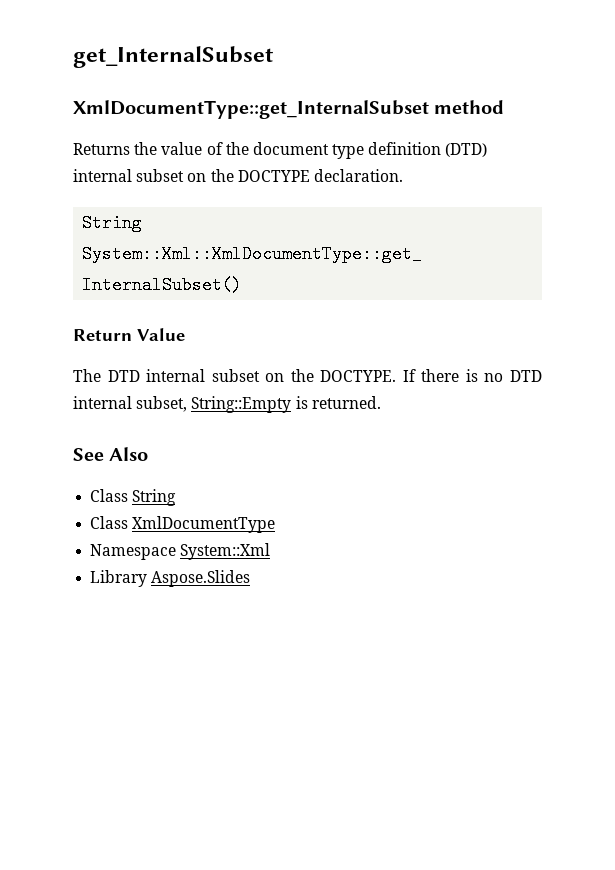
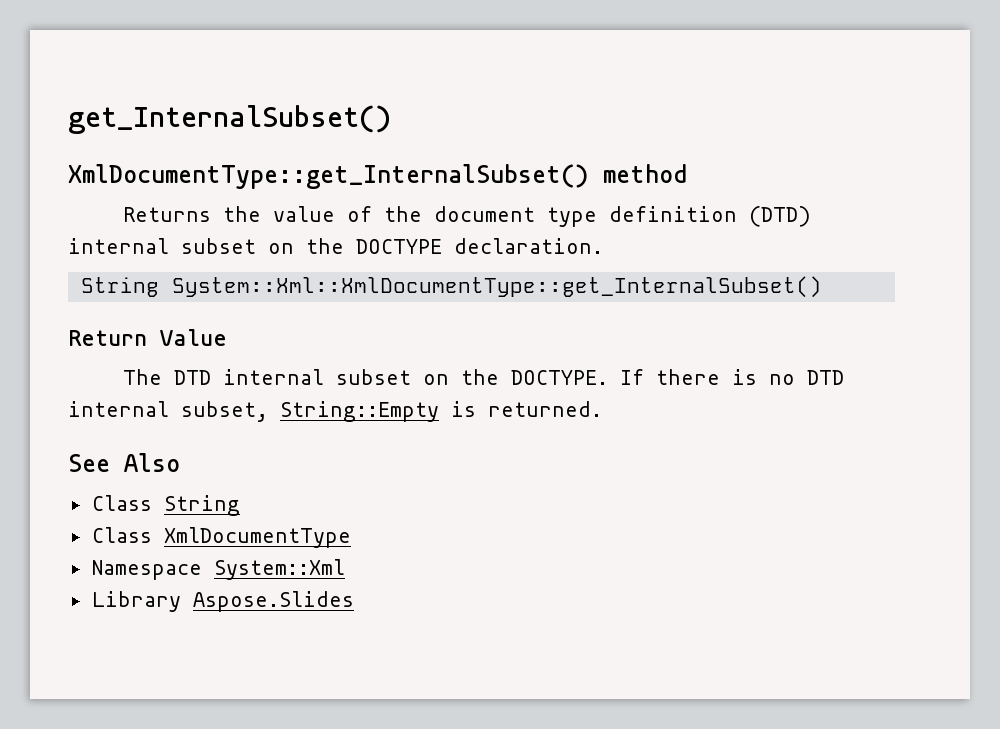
- get_InternalSubset
- XmlDocumentType::get_InternalSubset method
+ get_InternalSubset()
+ XmlDocumentType::get_InternalSubset() method

